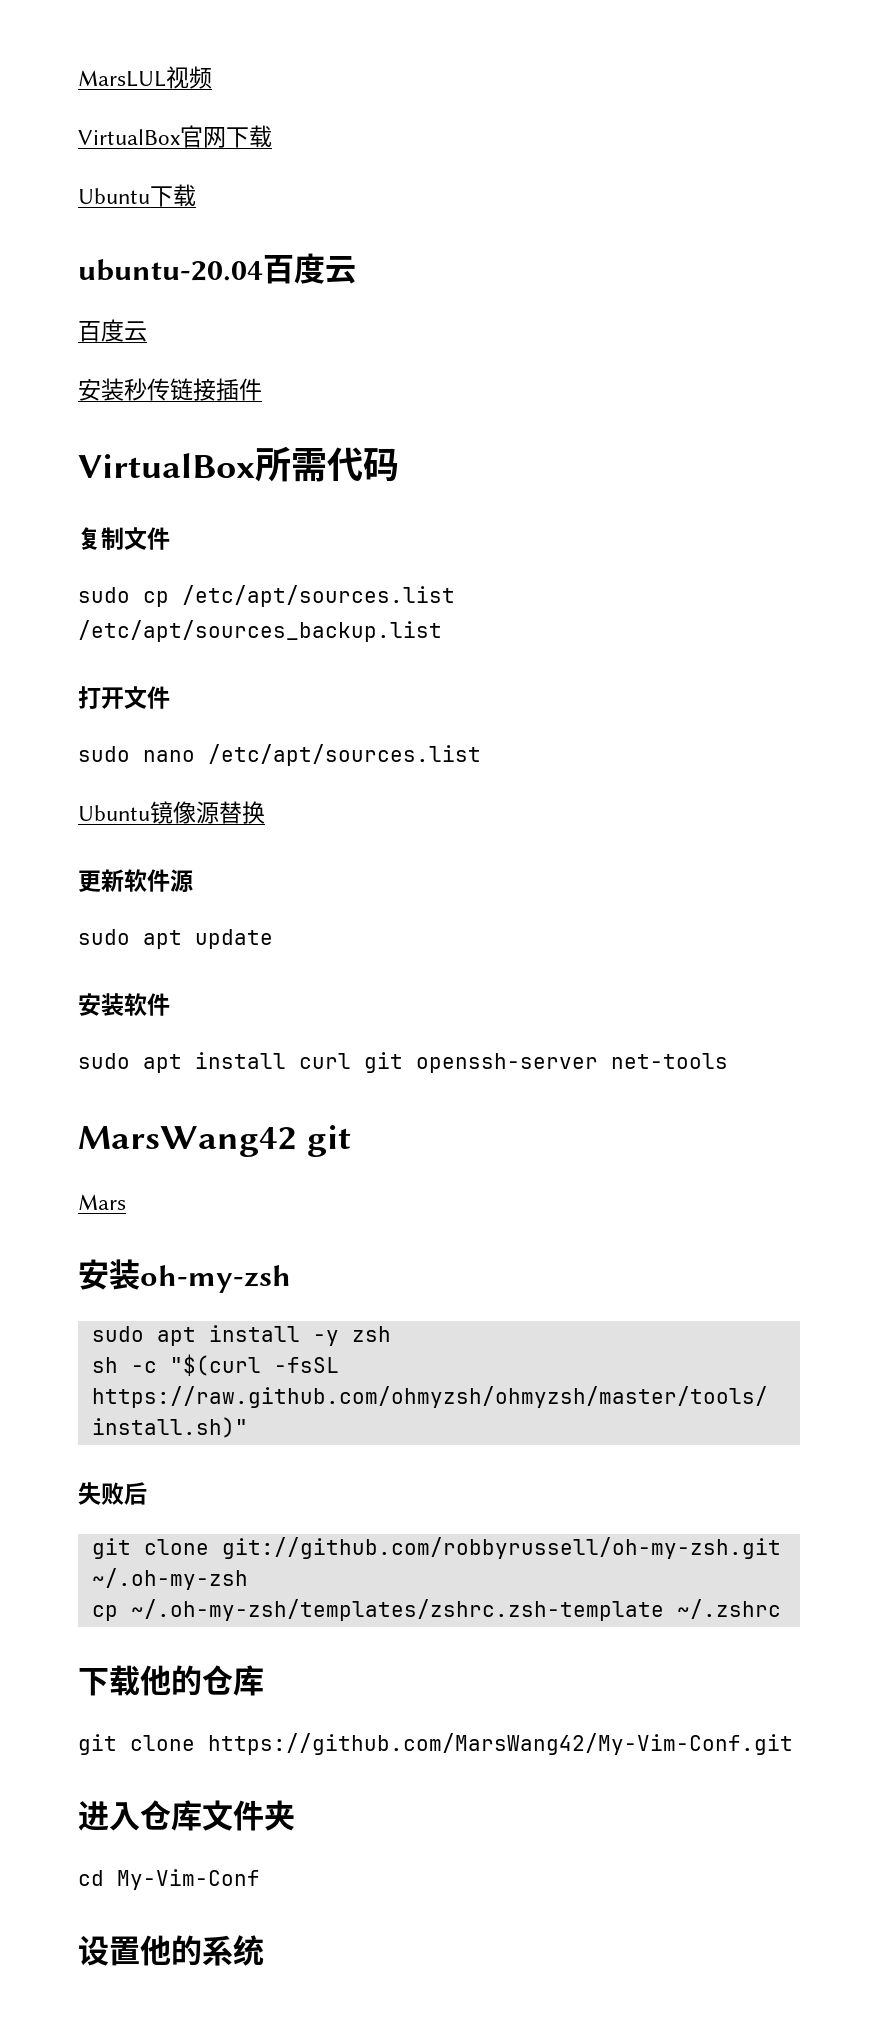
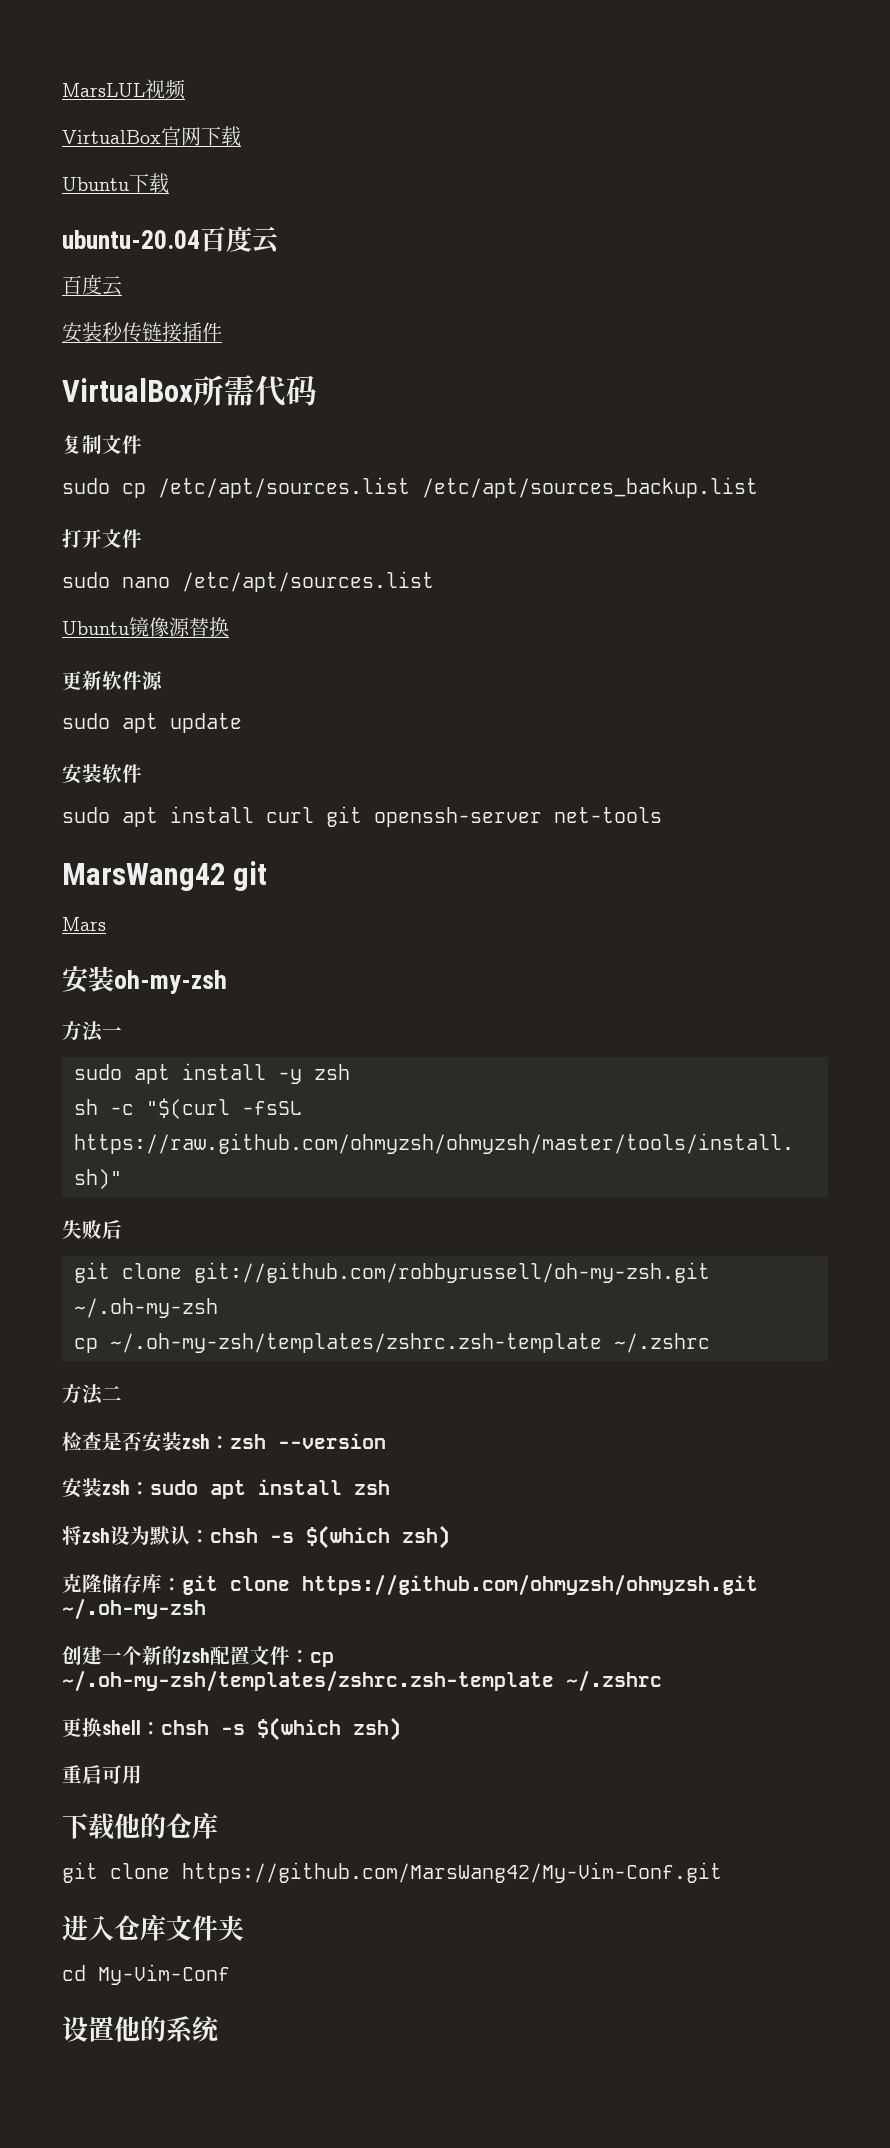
+ 方法一
+ 方法二
+ 检查是否安装zsh：zsh --version
+ 安装zsh：sudo apt install zsh
+ 将zsh设为默认：chsh -s $(which zsh)
+ 克隆储存库：git clone https://github.com/ohmyzsh/ohmyzsh.git ~/.oh-my-zsh
+ 创建一个新的zsh配置文件：cp ~/.oh-my-zsh/templates/zshrc.zsh-template ~/.zshrc
+ 更换shell：chsh -s $(which zsh)
+ 重启可用

